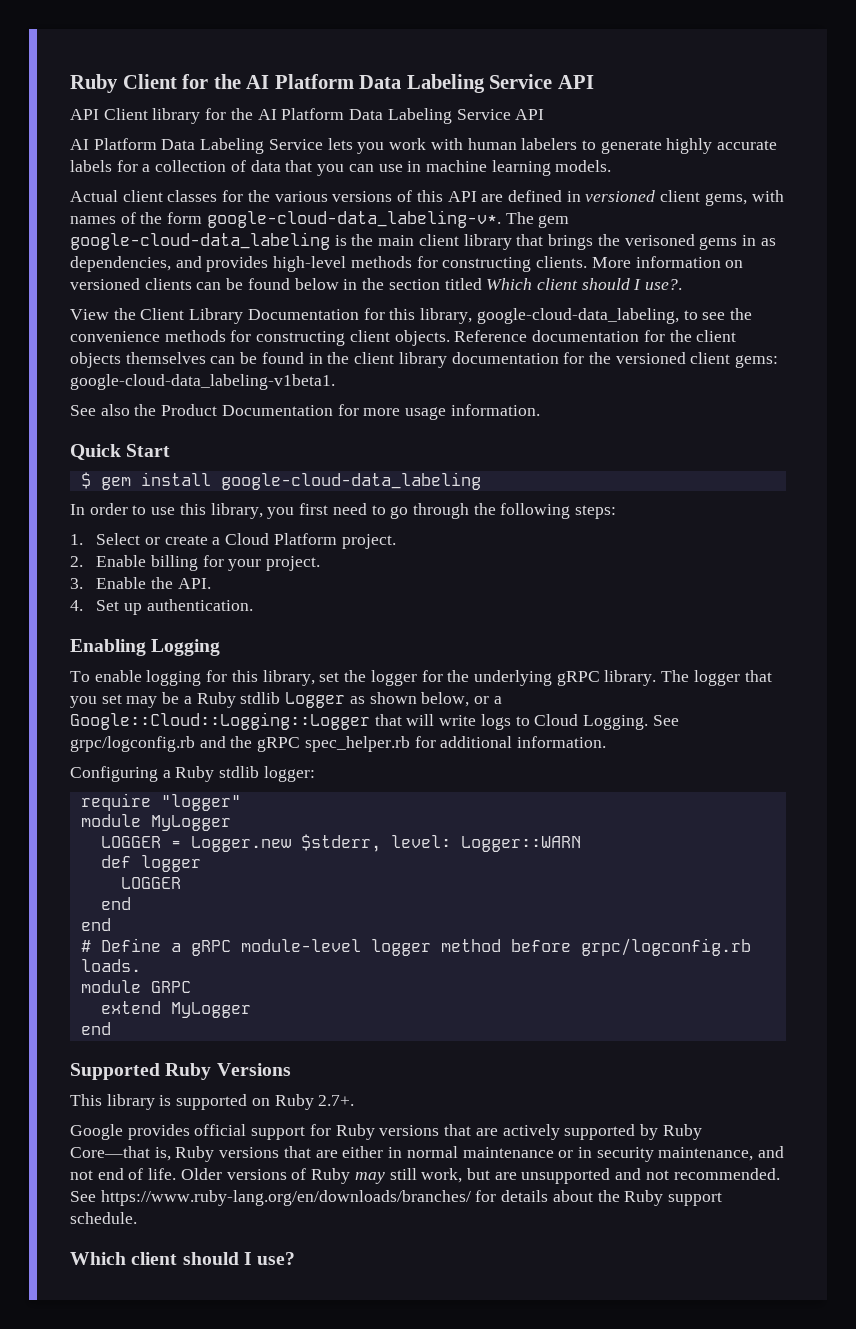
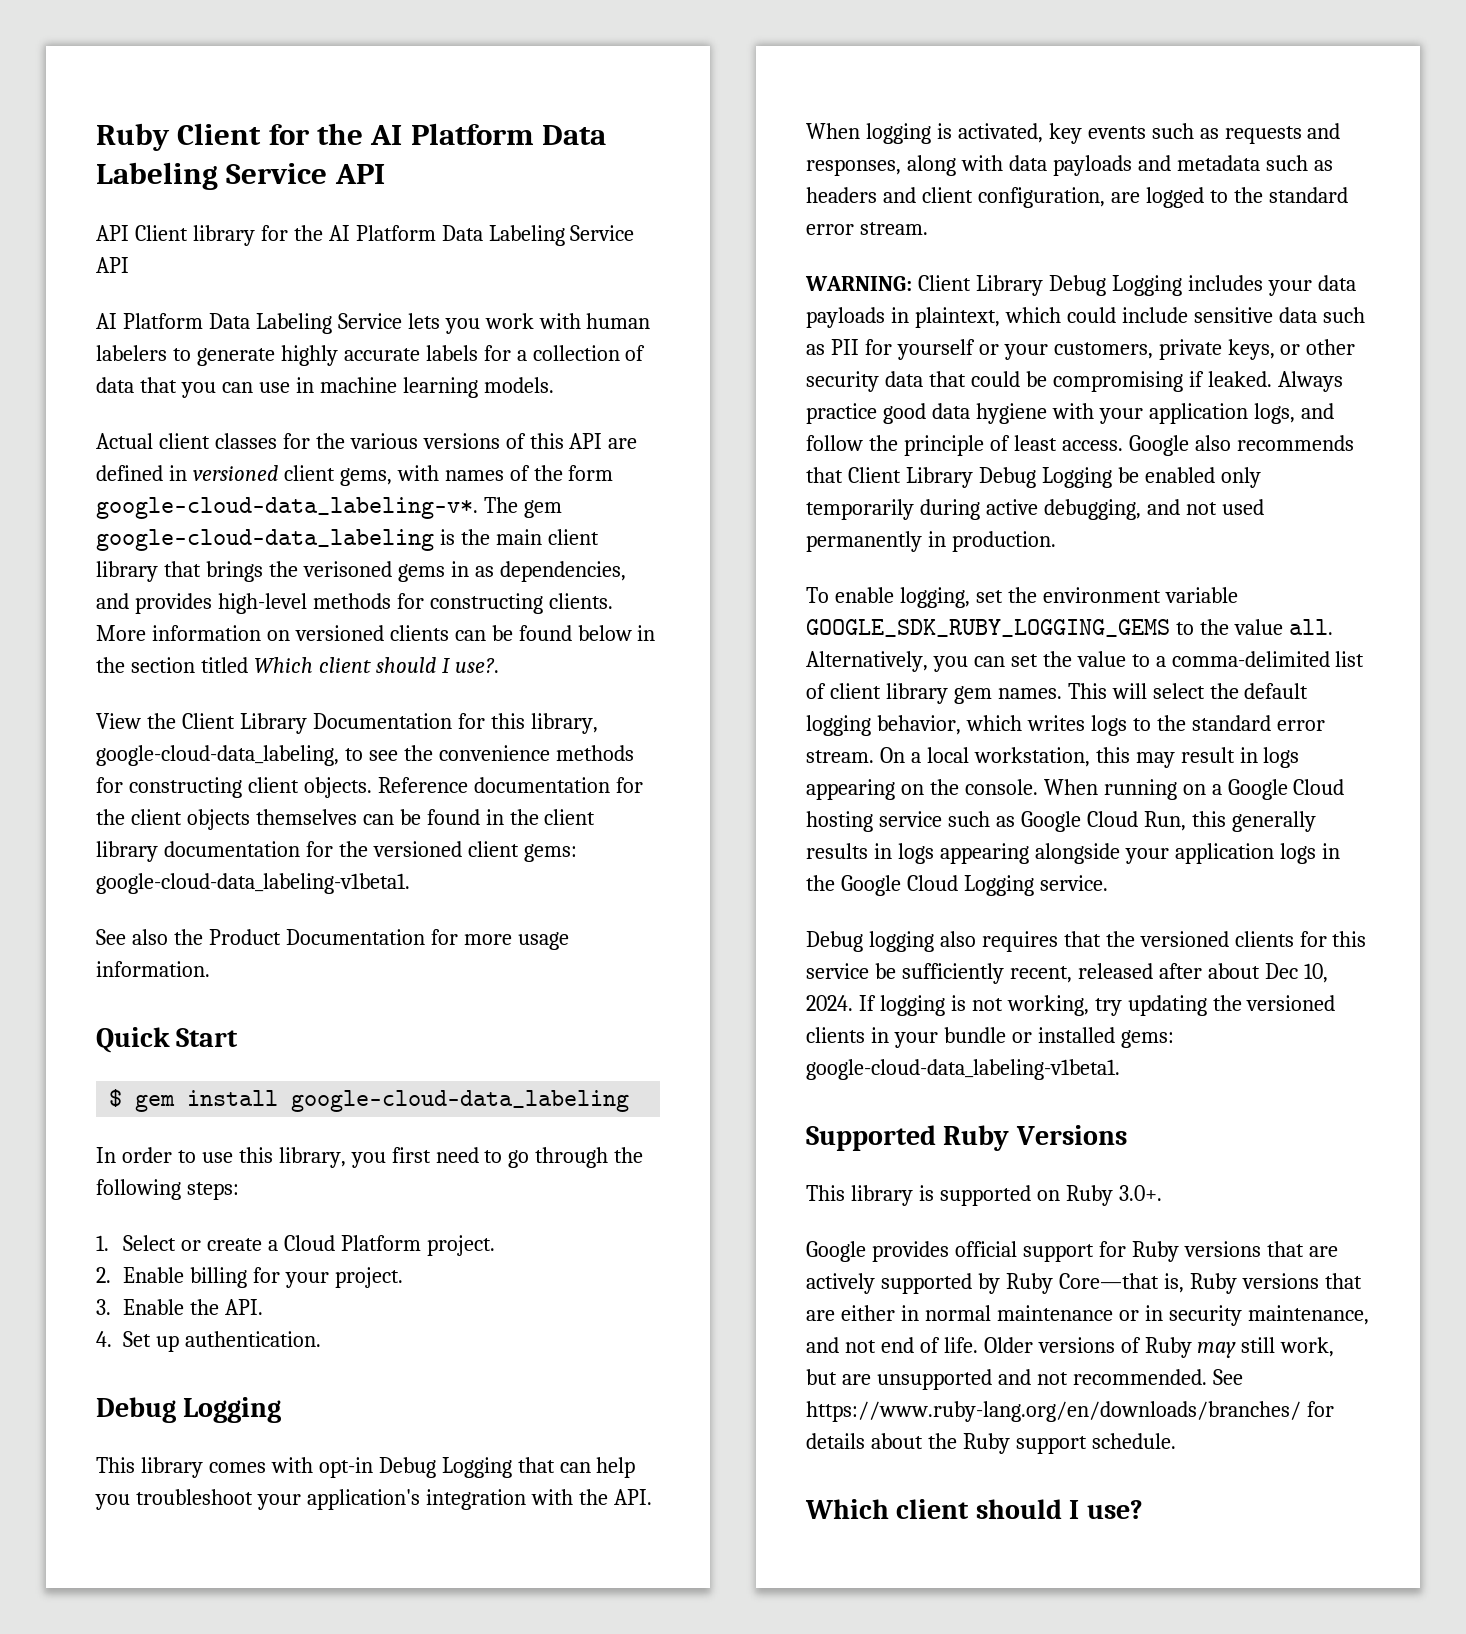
  4. Set up authentication.
- Enabling Logging
+ Debug Logging
- To enable logging for this library, set the logger for the underlying gRPC library. The logger that you set may be a Ruby stdlib Logger as shown below, or a Google::Cloud::Logging::Logger that will write logs to Cloud Logging. See grpc/logconfig.rb and the gRPC spec_helper.rb for additional information.
- Configuring a Ruby stdlib logger:
- require "logger"
- module MyLogger
- LOGGER = Logger.new $stderr, level: Logger::WARN
- def logger
- LOGGER
- end
- end
- # Define a gRPC module-level logger method before grpc/logconfig.rb loads.
- module GRPC
- extend MyLogger
- end
+ This library comes with opt-in Debug Logging that can help you troubleshoot your application's integration with the API. When logging is activated, key events such as requests and responses, along with data payloads and metadata such as headers and client configuration, are logged to the standard error stream.
+ WARNING: Client Library Debug Logging includes your data payloads in plaintext, which could include sensitive data such as PII for yourself or your customers, private keys, or other security data that could be compromising if leaked. Always practice good data hygiene with your application logs, and follow the principle of least access. Google also recommends that Client Library Debug Logging be enabled only temporarily during active debugging, and not used permanently in production.
+ To enable logging, set the environment variable GOOGLE_SDK_RUBY_LOGGING_GEMS to the value all. Alternatively, you can set the value to a comma-delimited list of client library gem names. This will select the default logging behavior, which writes logs to the standard error stream. On a local workstation, this may result in logs appearing on the console. When running on a Google Cloud hosting service such as Google Cloud Run, this generally results in logs appearing alongside your application logs in the Google Cloud Logging service.
+ Debug logging also requires that the versioned clients for this service be sufficiently recent, released after about Dec 10, 2024. If logging is not working, try updating the versioned clients in your bundle or installed gems: google-cloud-data_labeling-v1beta1.
- This library is supported on Ruby 2.7+.
+ This library is supported on Ruby 3.0+.

